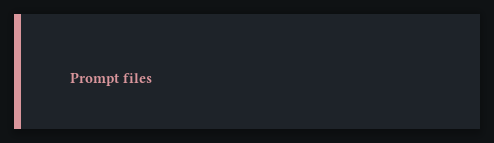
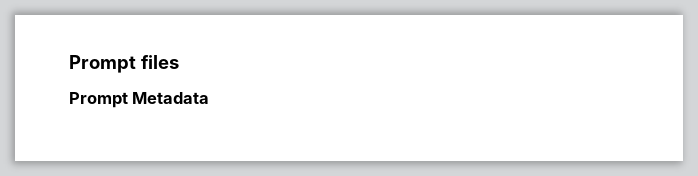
+ Prompt Metadata

